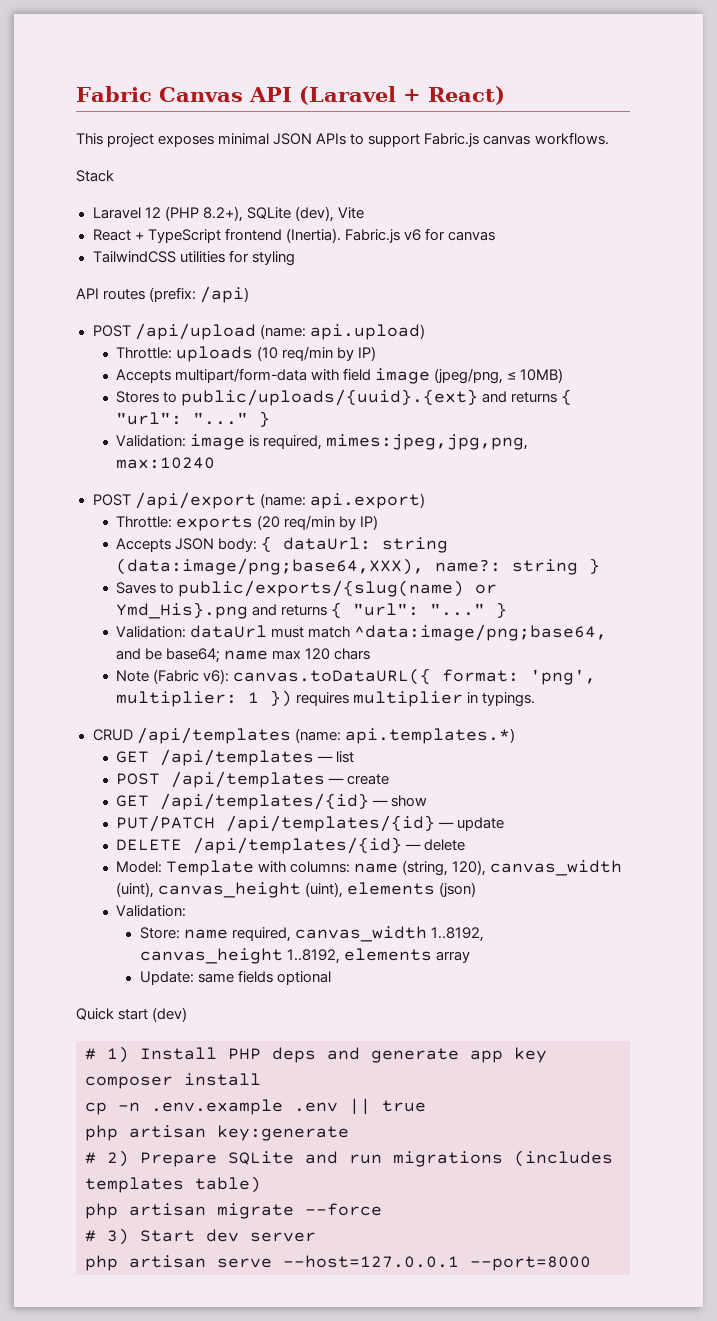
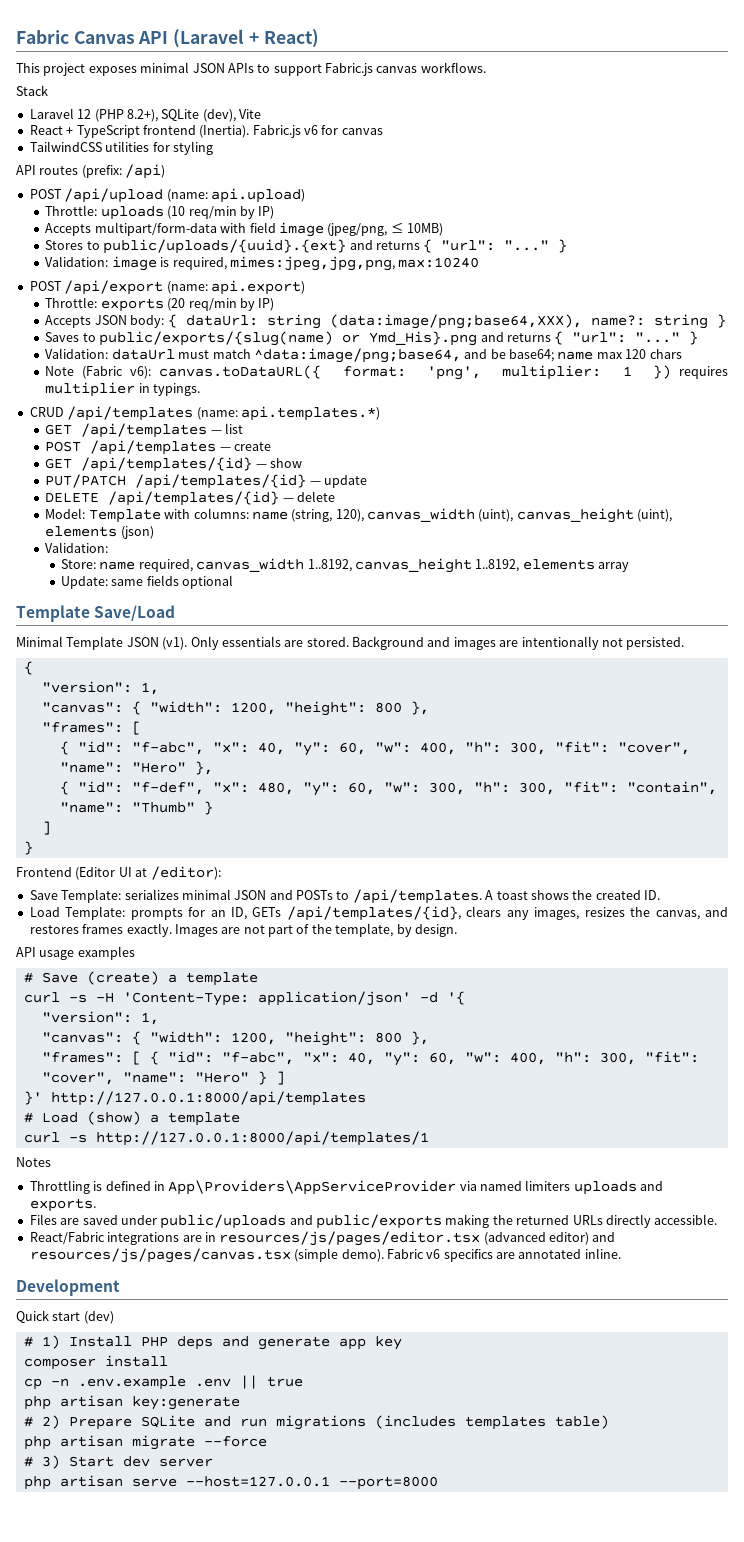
+ Template Save/Load
+ Minimal Template JSON (v1). Only essentials are stored. Background and images are intentionally not persisted.
+ {
+ "version": 1,
+ "canvas": { "width": 1200, "height": 800 },
+ "frames": [
+ { "id": "f-abc", "x": 40, "y": 60, "w": 400, "h": 300, "fit": "cover", "name": "Hero" },
+ { "id": "f-def", "x": 480, "y": 60, "w": 300, "h": 300, "fit": "contain", "name": "Thumb" }
+ ]
+ }
+ Frontend (Editor UI at /editor):
+ Save Template: serializes minimal JSON and POSTs to /api/templates. A toast shows the created ID.
+ Load Template: prompts for an ID, GETs /api/templates/{id}, clears any images, resizes the canvas, and restores frames exactly. Images are not part of the template, by design.
+ API usage examples
+ # Save (create) a template
+ curl -s -H 'Content-Type: application/json' -d '{
+ "version": 1,
+ "canvas": { "width": 1200, "height": 800 },
+ "frames": [ { "id": "f-abc", "x": 40, "y": 60, "w": 400, "h": 300, "fit": "cover", "name": "Hero" } ]
+ }' http://127.0.0.1:8000/api/templates
+ # Load (show) a template
+ curl -s http://127.0.0.1:8000/api/templates/1
+ Notes
+ Throttling is defined in App\Providers\AppServiceProvider via named limiters uploads and exports.
+ Files are saved under public/uploads and public/exports making the returned URLs directly accessible.
+ React/Fabric integrations are in resources/js/pages/editor.tsx (advanced editor) and resources/js/pages/canvas.tsx (simple demo). Fabric v6 specifics are annotated inline.
+ Development

